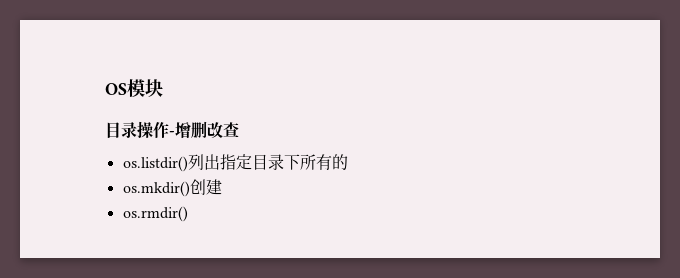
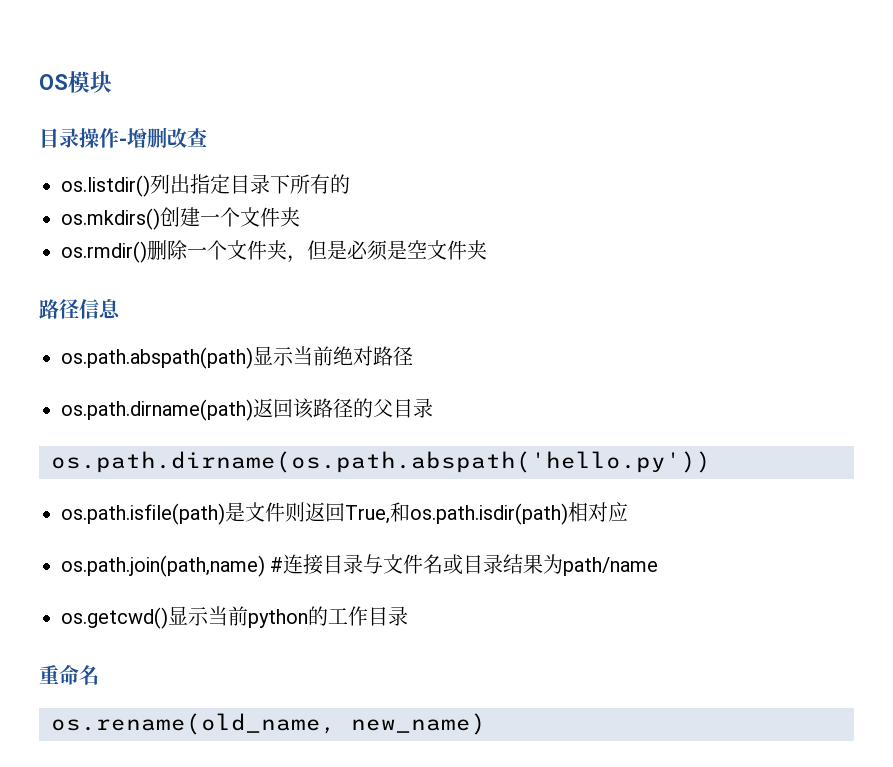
- os.mkdir()创建
+ os.mkdirs()创建一个文件夹
- os.rmdir()
+ os.rmdir()删除一个文件夹，但是必须是空文件夹
+ 路径信息
+ os.path.abspath(path)显示当前绝对路径
+ os.path.dirname(path)返回该路径的父目录
+ os.path.dirname(os.path.abspath('hello.py'))
+ os.path.isfile(path)是文件则返回True,和os.path.isdir(path)相对应
+ os.path.join(path,name) #连接目录与文件名或目录结果为path/name
+ os.getcwd()显示当前python的工作目录
+ 重命名
+ os.rename(old_name, new_name)

